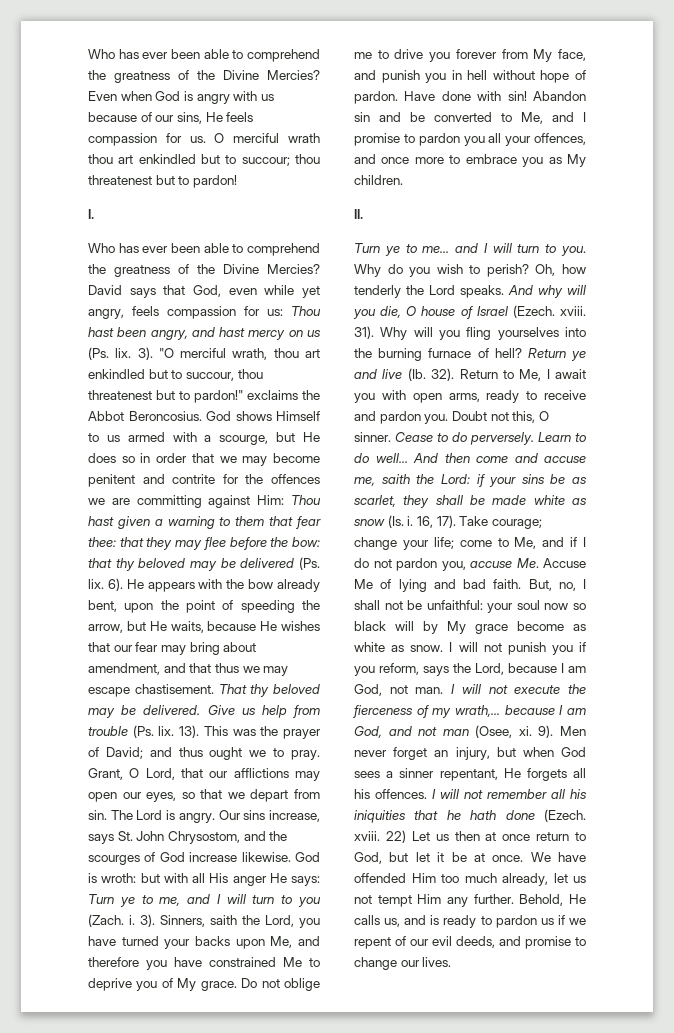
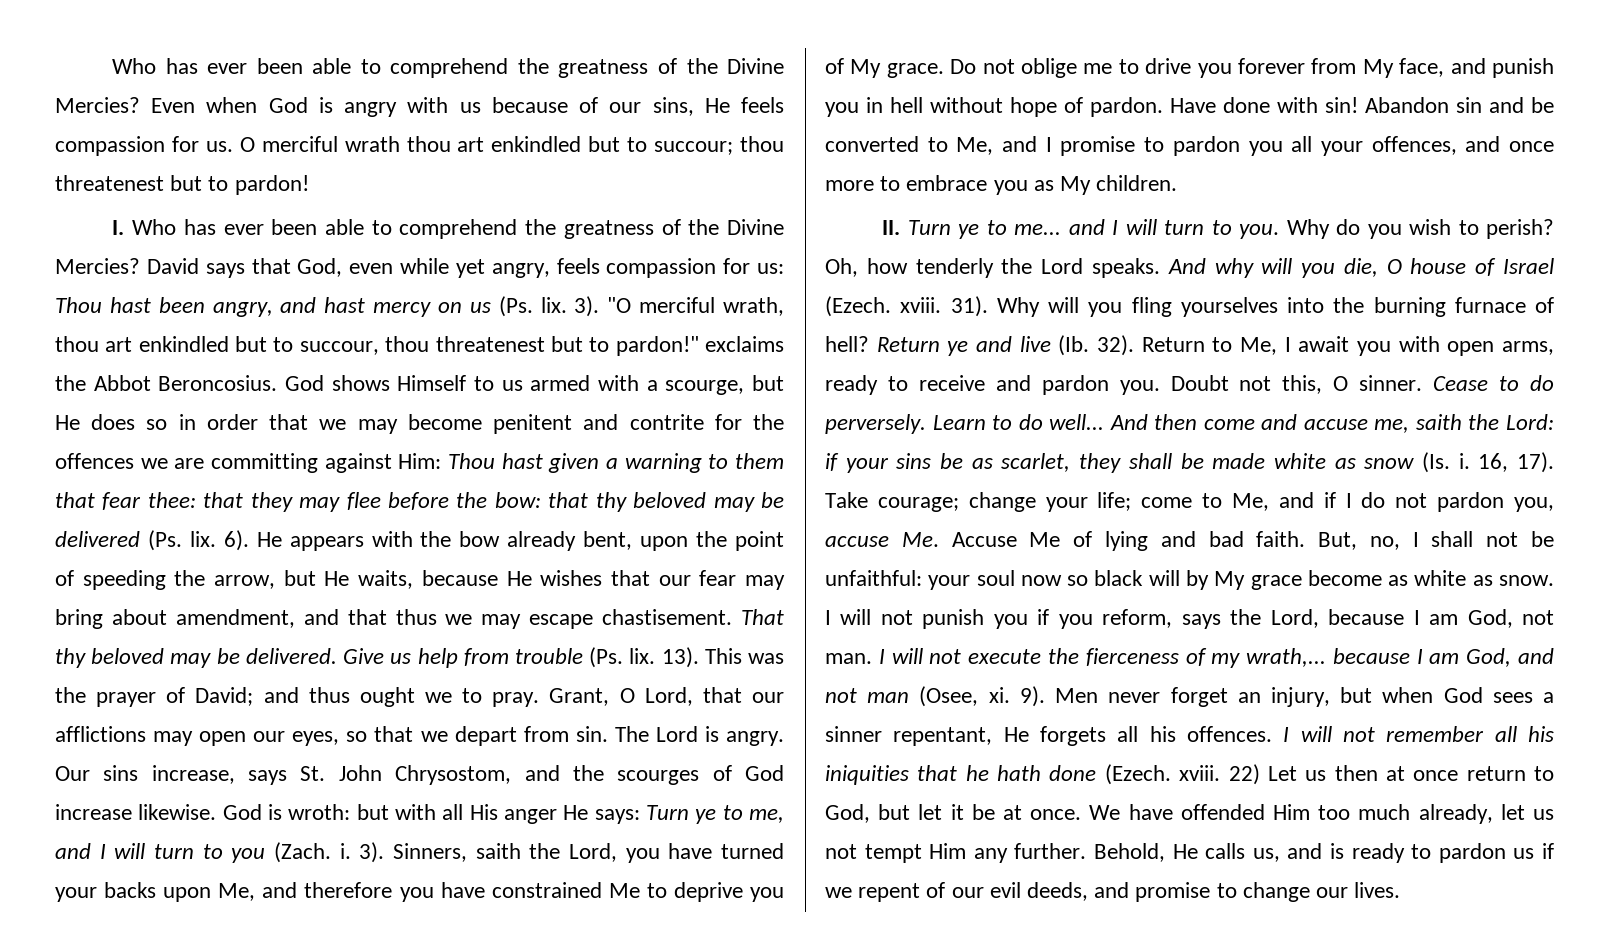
- I.
- Who has ever been able to comprehend the greatness of the Divine Mercies?
+ I. Who has ever been able to comprehend the greatness of the Divine Mercies?
- II.
- Turn ye to me... and I will turn to you.
+ II. Turn ye to me... and I will turn to you.

